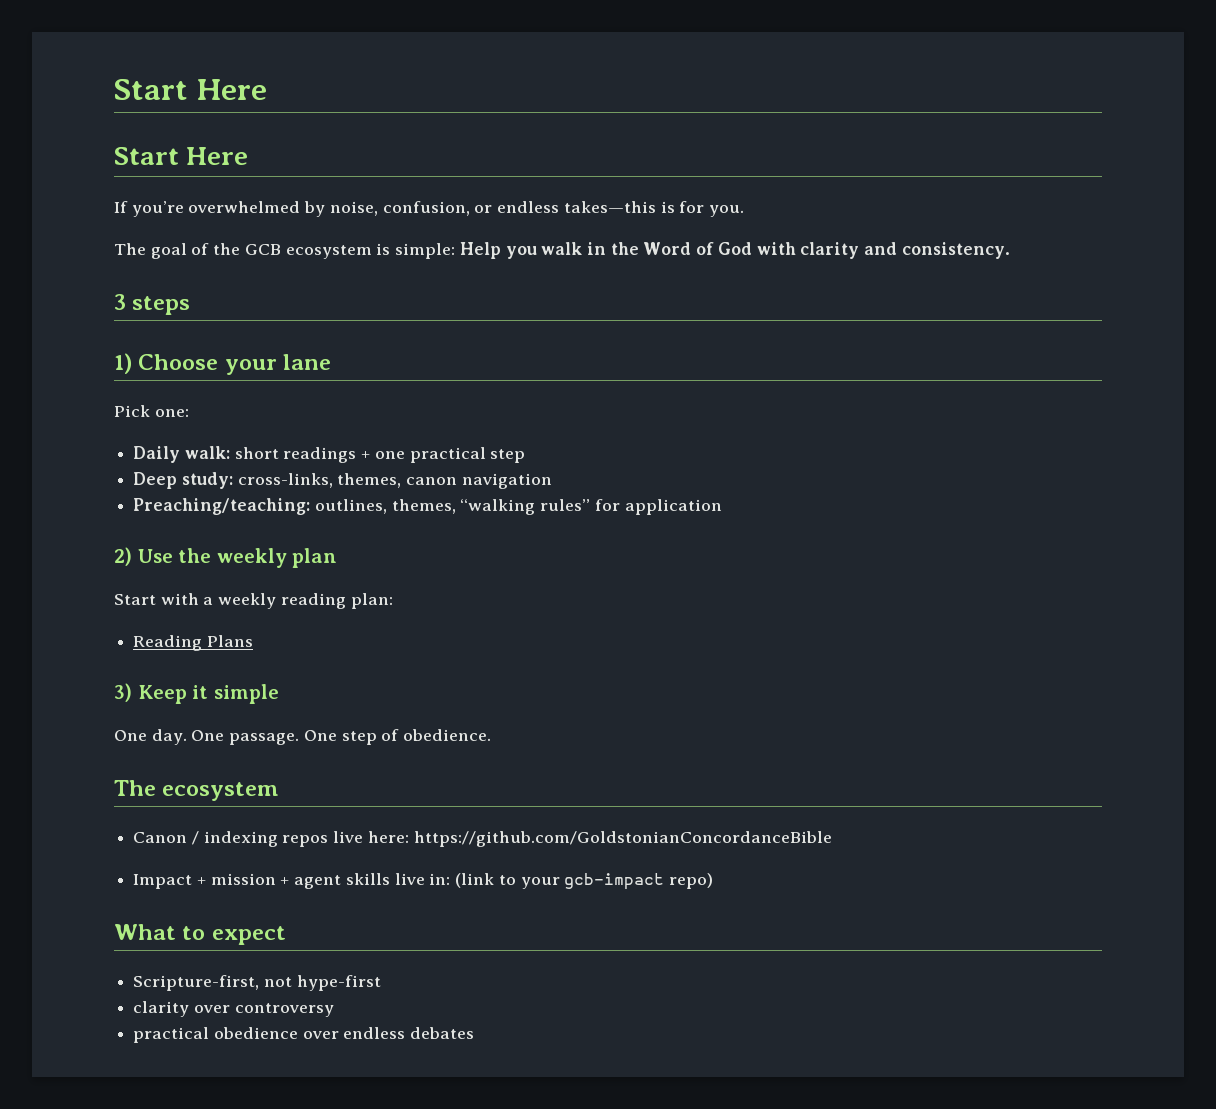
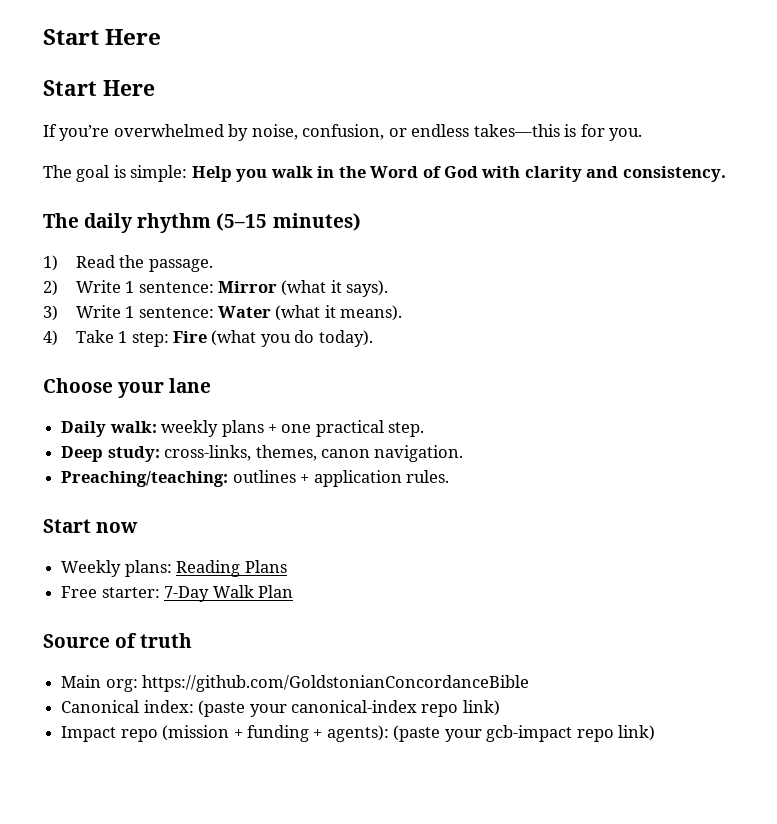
- The goal of the GCB ecosystem is simple: Help you walk in the Word of God with clarity and consistency.
+ The goal is simple: Help you walk in the Word of God with clarity and consistency.
- 3 steps
- 1) Choose your lane
+ The daily rhythm (5–15 minutes)
+ 1) Read the passage.
+ 2) Write 1 sentence: Mirror (what it says).
+ 3) Write 1 sentence: Water (what it means).
+ 4) Take 1 step: Fire (what you do today).
+ Choose your lane
- Pick one:
- Daily walk: short readings + one practical step
+ Daily walk: weekly plans + one practical step.
- Deep study: cross-links, themes, canon navigation
+ Deep study: cross-links, themes, canon navigation.
- Preaching/teaching: outlines, themes, “walking rules” for application
- 2) Use the weekly plan
- Start with a weekly reading plan:
- Reading Plans
- 3) Keep it simple
- One day. One passage. One step of obedience.
- The ecosystem
- Canon / indexing repos live here: https://github.com/GoldstonianConcordanceBible
- Impact + mission + agent skills live in: (link to your gcb-impact repo)
- What to expect
- Scripture-first, not hype-first
- clarity over controversy
- practical obedience over endless debates
+ Preaching/teaching: outlines + application rules.
+ Start now
+ Weekly plans: Reading Plans
+ Free starter: 7-Day Walk Plan
+ Source of truth
+ Main org: https://github.com/GoldstonianConcordanceBible
+ Canonical index: (paste your canonical-index repo link)
+ Impact repo (mission + funding + agents): (paste your gcb-impact repo link)

